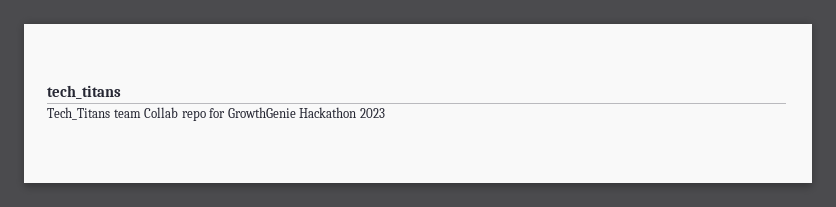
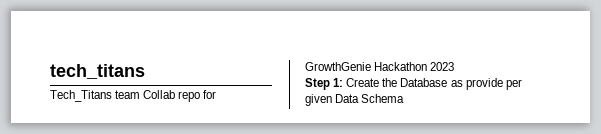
+ Step 1: Create the Database as provide per given Data Schema

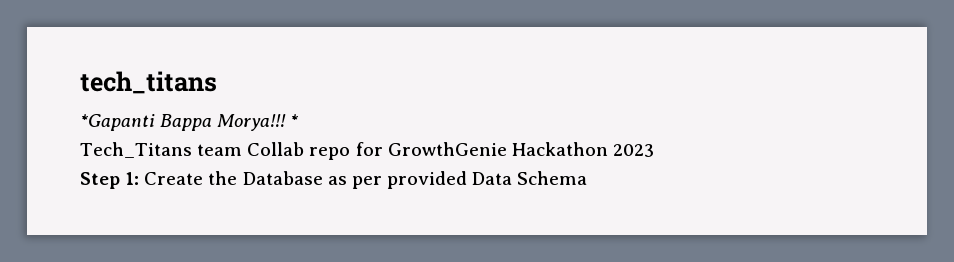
+ *Gapanti Bappa Morya!!! *
- Step 1: Create the Database as provide per given Data Schema
+ Step 1: Create the Database as per provided Data Schema

